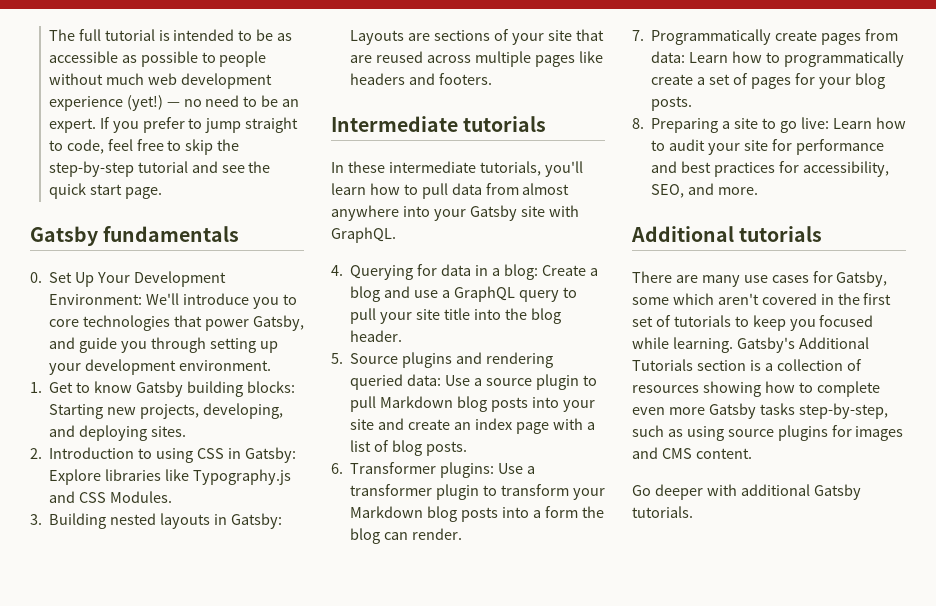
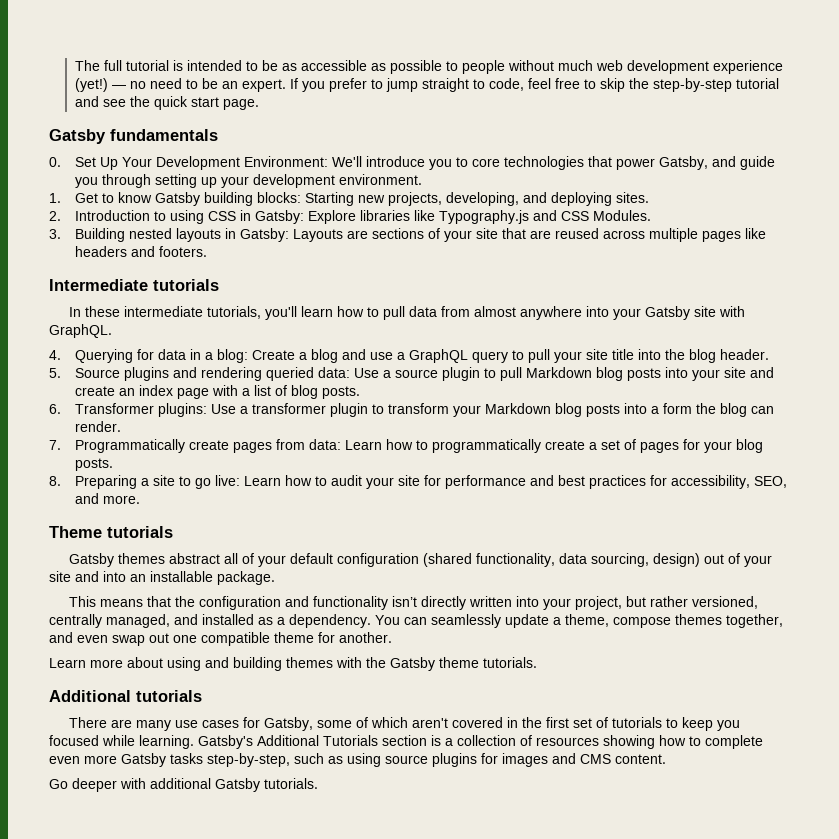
+ Theme tutorials
+ Gatsby themes abstract all of your default configuration (shared functionality, data sourcing, design) out of your site and into an installable package.
+ This means that the configuration and functionality isn’t directly written into your project, but rather versioned, centrally managed, and installed as a dependency. You can seamlessly update a theme, compose themes together, and even swap out one compatible theme for another.
+ Learn more about using and building themes with the Gatsby theme tutorials.
- There are many use cases for Gatsby, some which aren't covered in the first set of tutorials to keep you focused while learning.
+ There are many use cases for Gatsby, some of which aren't covered in the first set of tutorials to keep you focused while learning.

